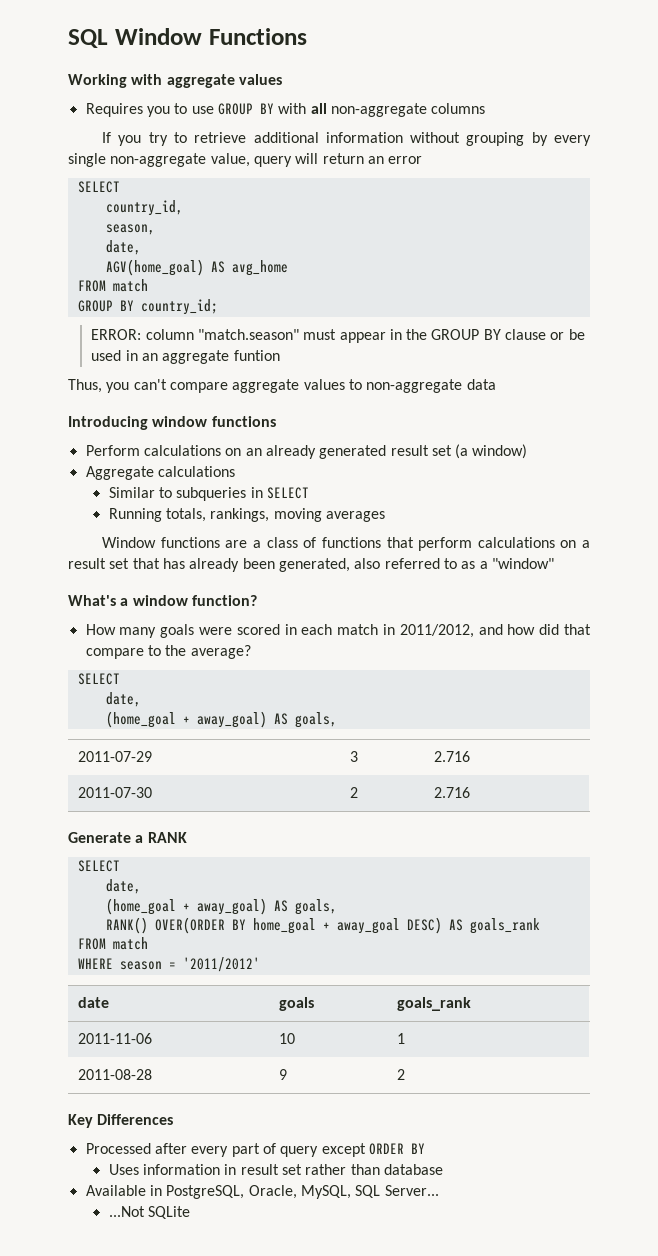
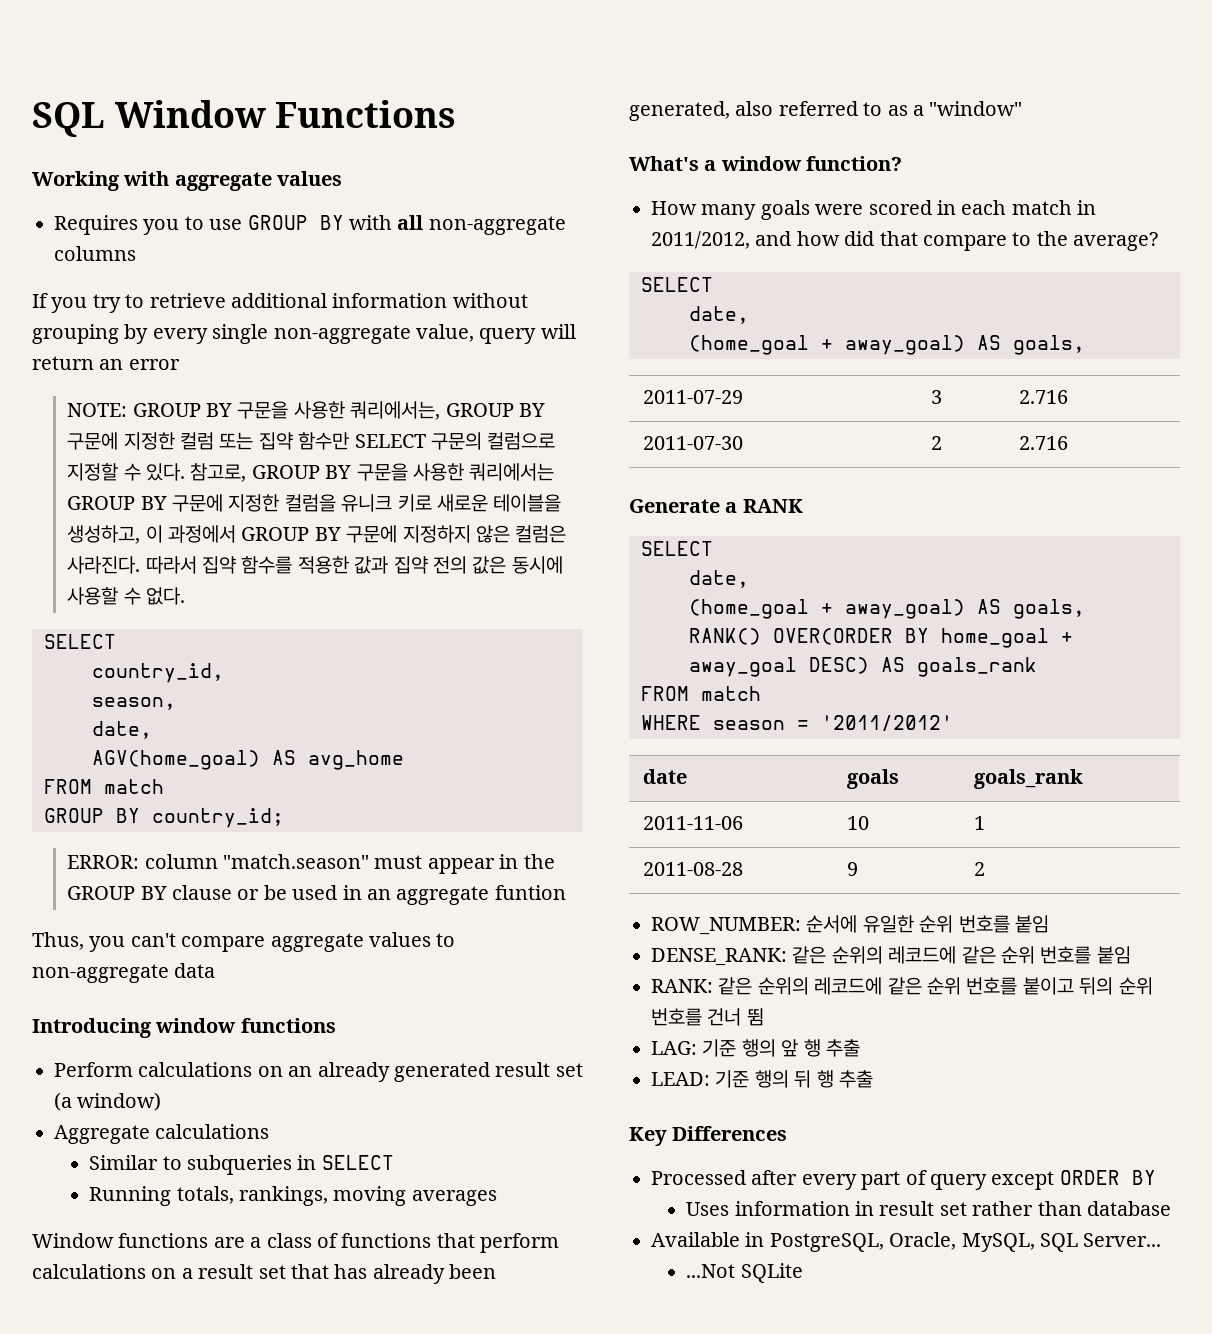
+ NOTE: GROUP BY 구문을 사용한 쿼리에서는, GROUP BY 구문에 지정한 컬럼 또는 집약 함수만 SELECT 구문의 컬럼으로 지정할 수 있다. 참고로, GROUP BY 구문을 사용한 쿼리에서는 GROUP BY 구문에 지정한 컬럼을 유니크 키로 새로운 테이블을 생성하고, 이 과정에서 GROUP BY 구문에 지정하지 않은 컬럼은 사라진다. 따라서 집약 함수를 적용한 값과 집약 전의 값은 동시에 사용할 수 없다.
+ ROW_NUMBER: 순서에 유일한 순위 번호를 붙임
+ DENSE_RANK: 같은 순위의 레코드에 같은 순위 번호를 붙임
+ RANK: 같은 순위의 레코드에 같은 순위 번호를 붙이고 뒤의 순위 번호를 건너 뜀
+ LAG: 기준 행의 앞 행 추출
+ LEAD: 기준 행의 뒤 행 추출

